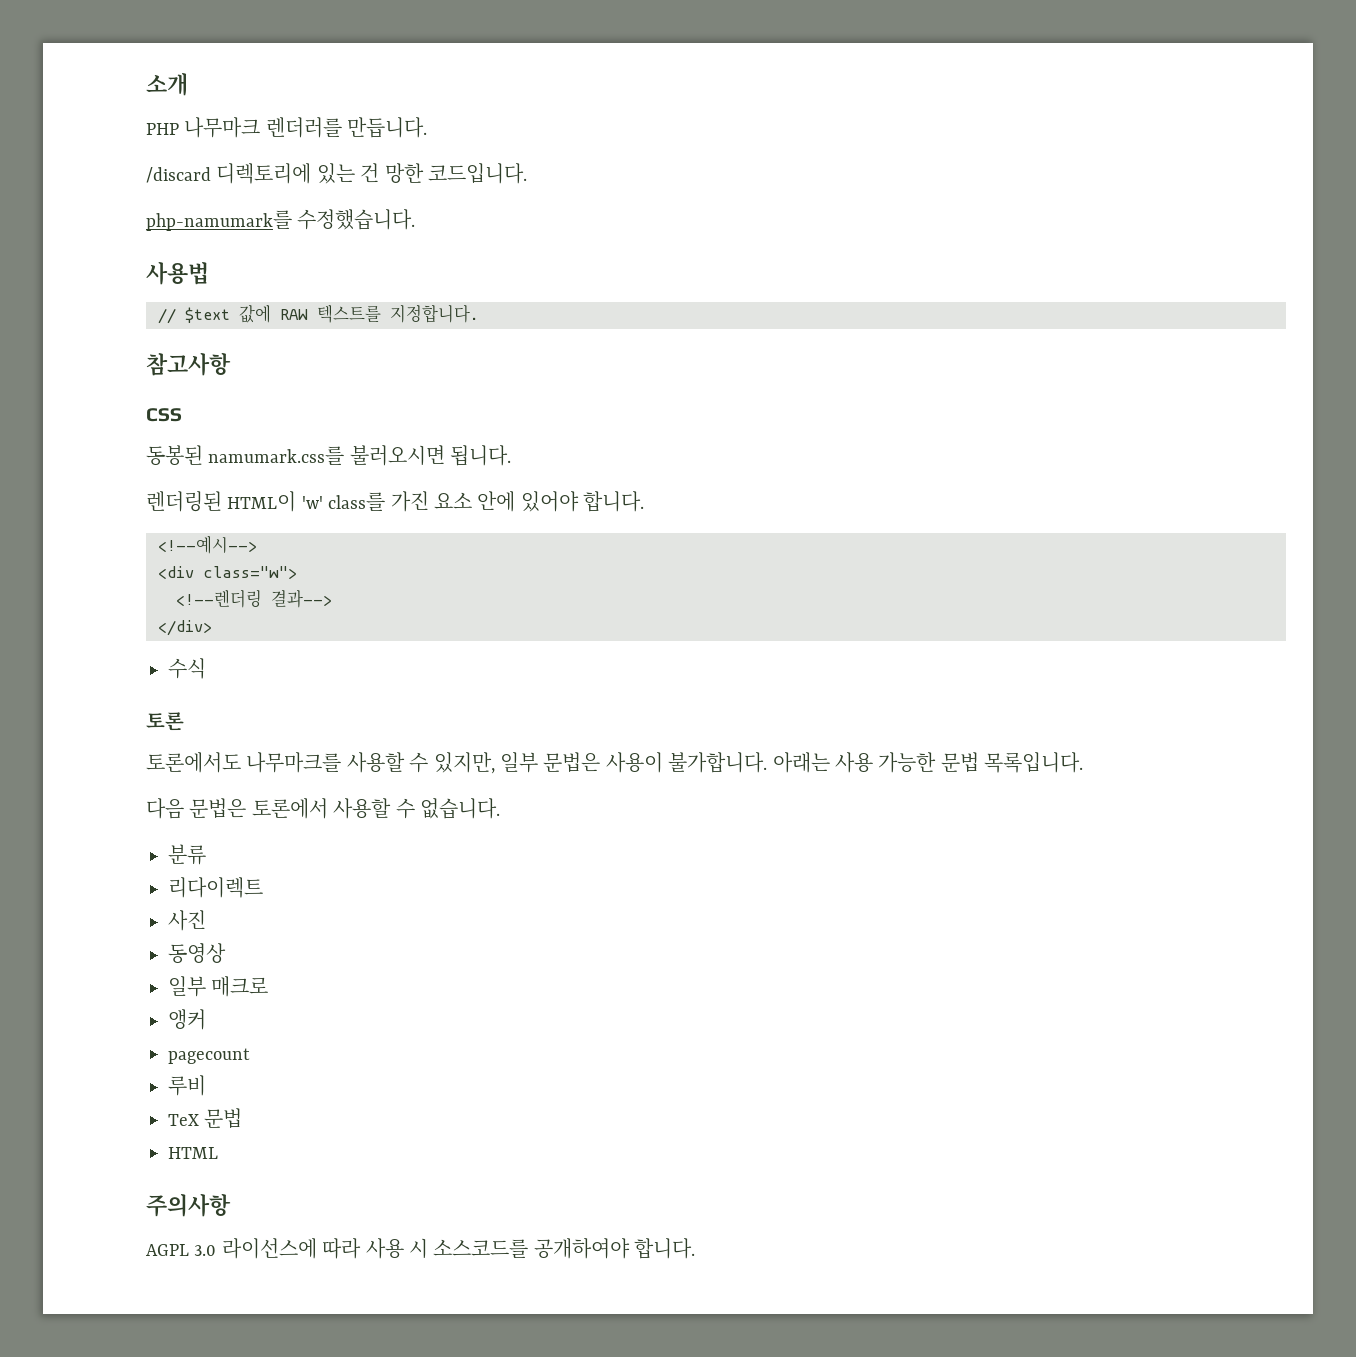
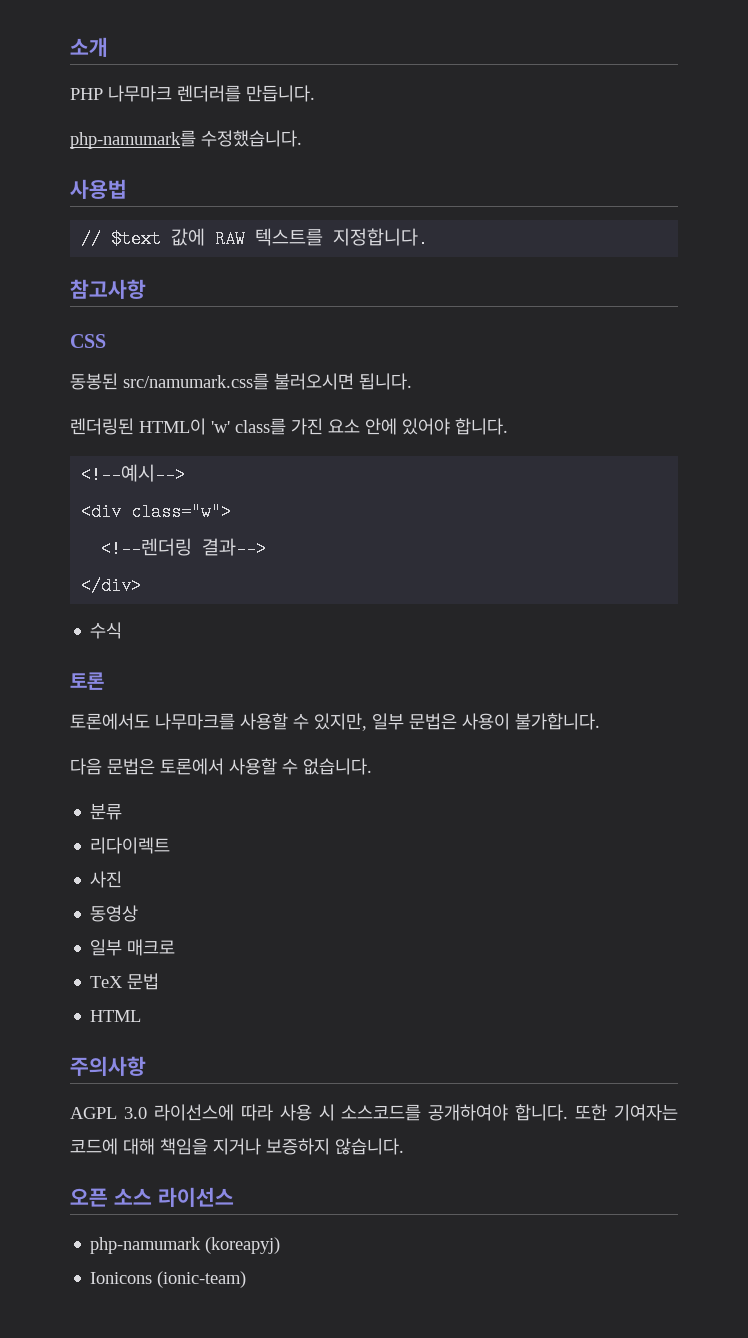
- /discard 디렉토리에 있는 건 망한 코드입니다.
- 동봉된 namumark.css를 불러오시면 됩니다.
+ 동봉된 src/namumark.css를 불러오시면 됩니다.
- 아래는 사용 가능한 문법 목록입니다.
- 앵커
- pagecount
- 루비
+ 또한 기여자는 코드에 대해 책임을 지거나 보증하지 않습니다.
+ 오픈 소스 라이선스
+ php-namumark (koreapyj)
+ Ionicons (ionic-team)

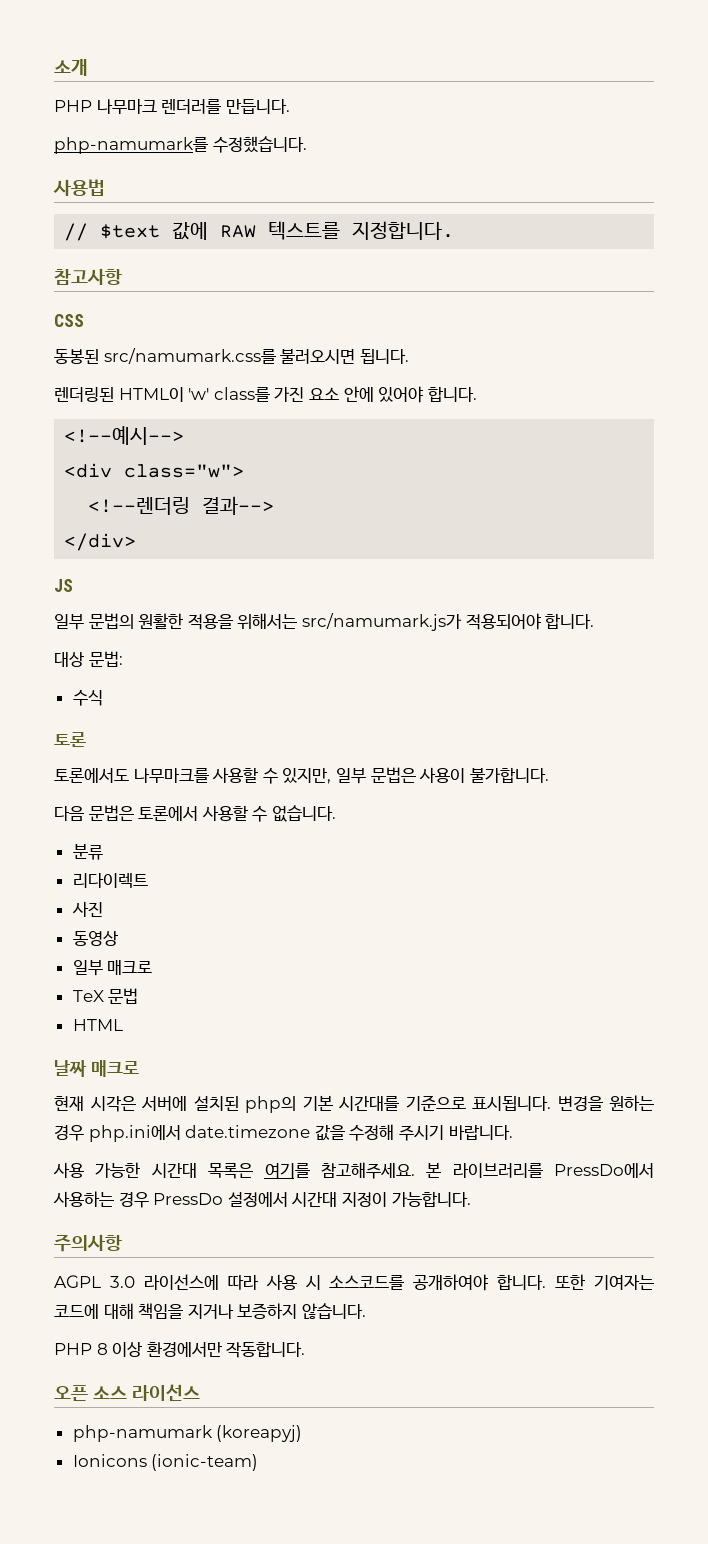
+ JS
+ 일부 문법의 원활한 적용을 위해서는 src/namumark.js가 적용되어야 합니다.
+ 대상 문법:
+ 날짜 매크로
+ 현재 시각은 서버에 설치된 php의 기본 시간대를 기준으로 표시됩니다. 변경을 원하는 경우 php.ini에서 date.timezone 값을 수정해 주시기 바랍니다.
+ 사용 가능한 시간대 목록은 여기를 참고해주세요. 본 라이브러리를 PressDo에서 사용하는 경우 PressDo 설정에서 시간대 지정이 가능합니다.
+ PHP 8 이상 환경에서만 작동합니다.

